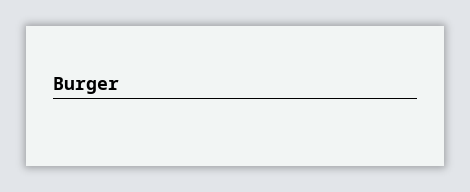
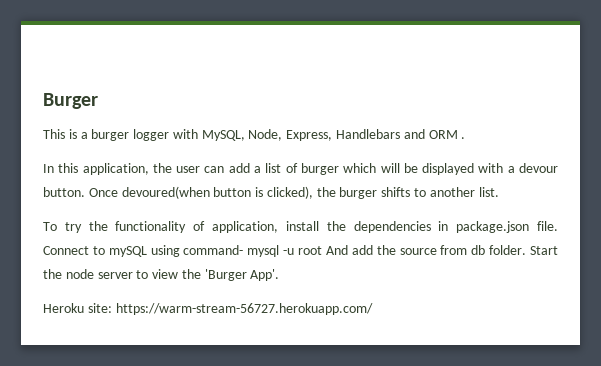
+ This is a burger logger with MySQL, Node, Express, Handlebars and ORM .
+ In this application, the user can add a list of burger which will be displayed with a devour button. Once devoured(when button is clicked), the burger shifts to another list.
+ To try the functionality of application, install the dependencies in package.json file. Connect to mySQL using command- mysql -u root And add the source from db folder. Start the node server to view the 'Burger App'.
+ Heroku site: https://warm-stream-56727.herokuapp.com/

